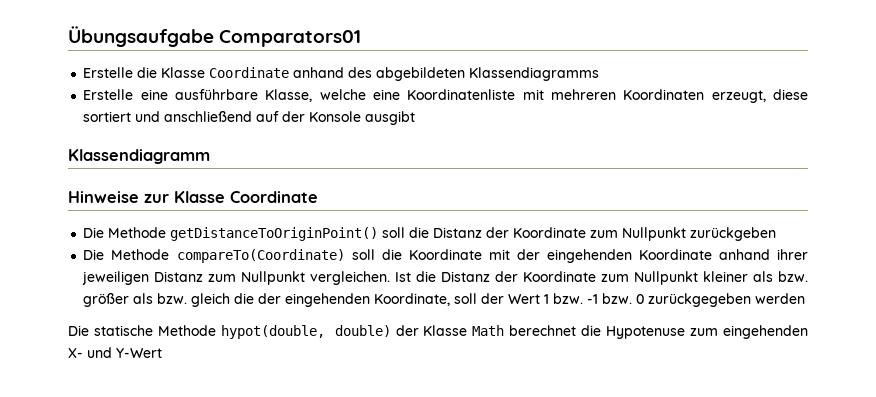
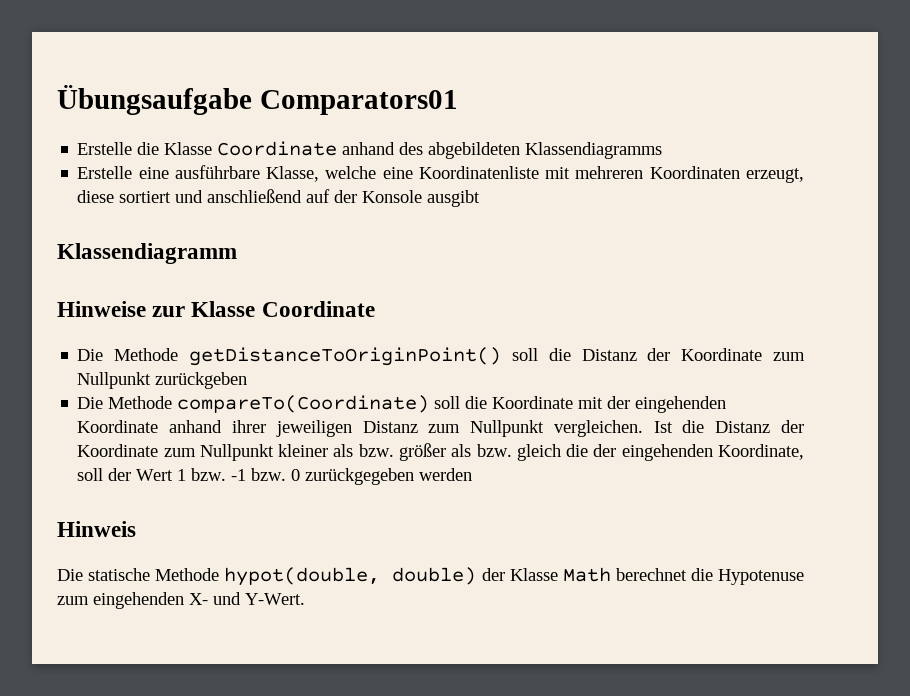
+ Hinweis
- Die statische Methode hypot(double, double) der Klasse Math berechnet die Hypotenuse zum eingehenden X- und Y-Wert
+ Die statische Methode hypot(double, double) der Klasse Math berechnet die Hypotenuse zum eingehenden X- und Y-Wert.

